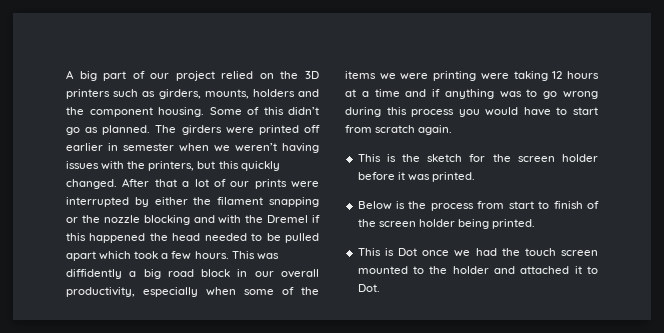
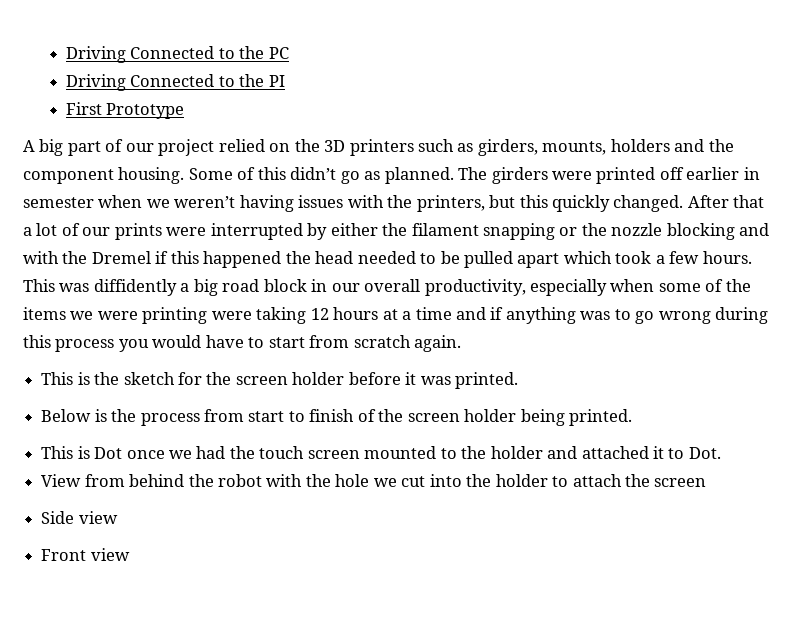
+ Driving Connected to the PC
+ Driving Connected to the PI
+ First Prototype
+ View from behind the robot with the hole we cut into the holder to attach the screen
+ Side view
+ Front view

